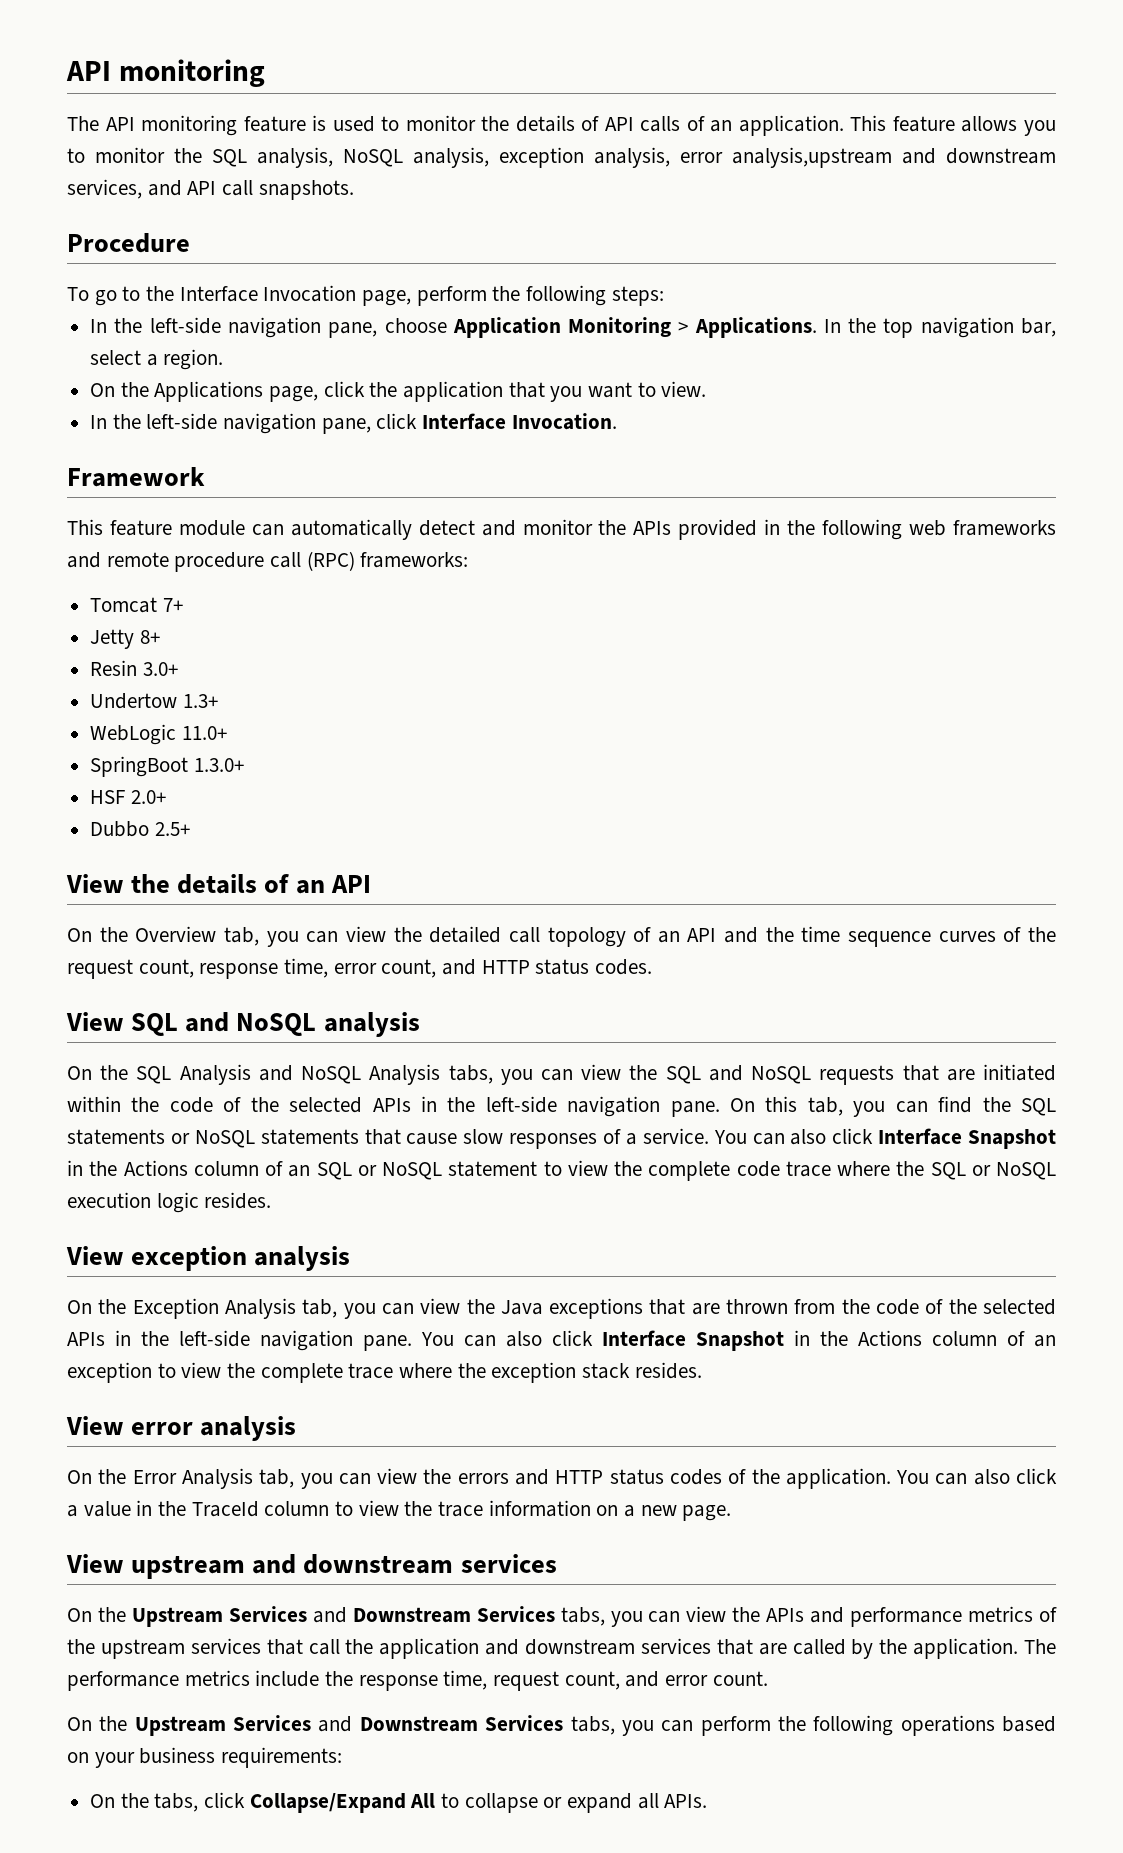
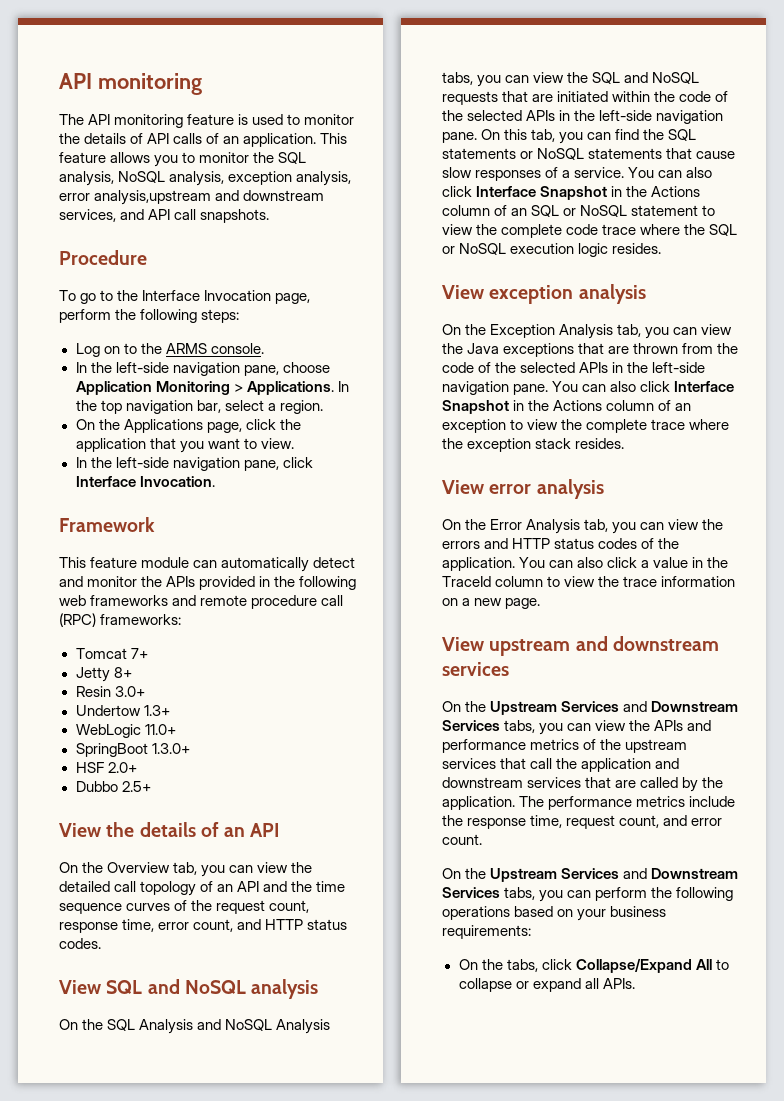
+ Log on to the ARMS console.

